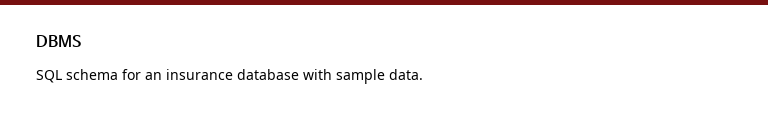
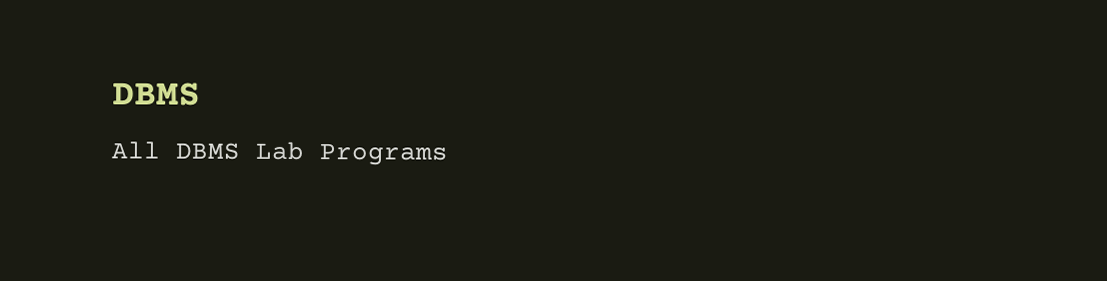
- SQL schema for an insurance database with sample data.
+ All DBMS Lab Programs

